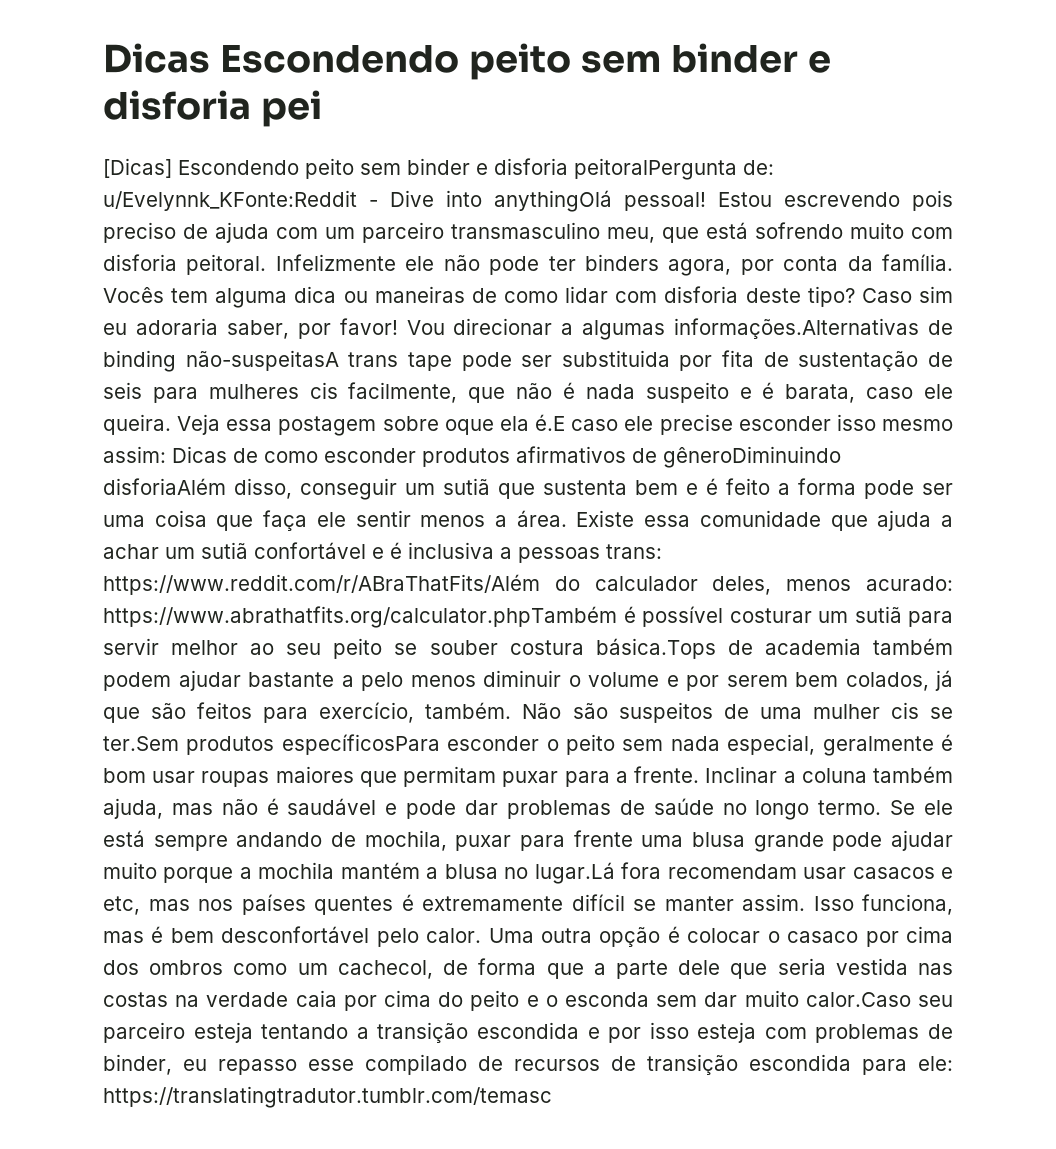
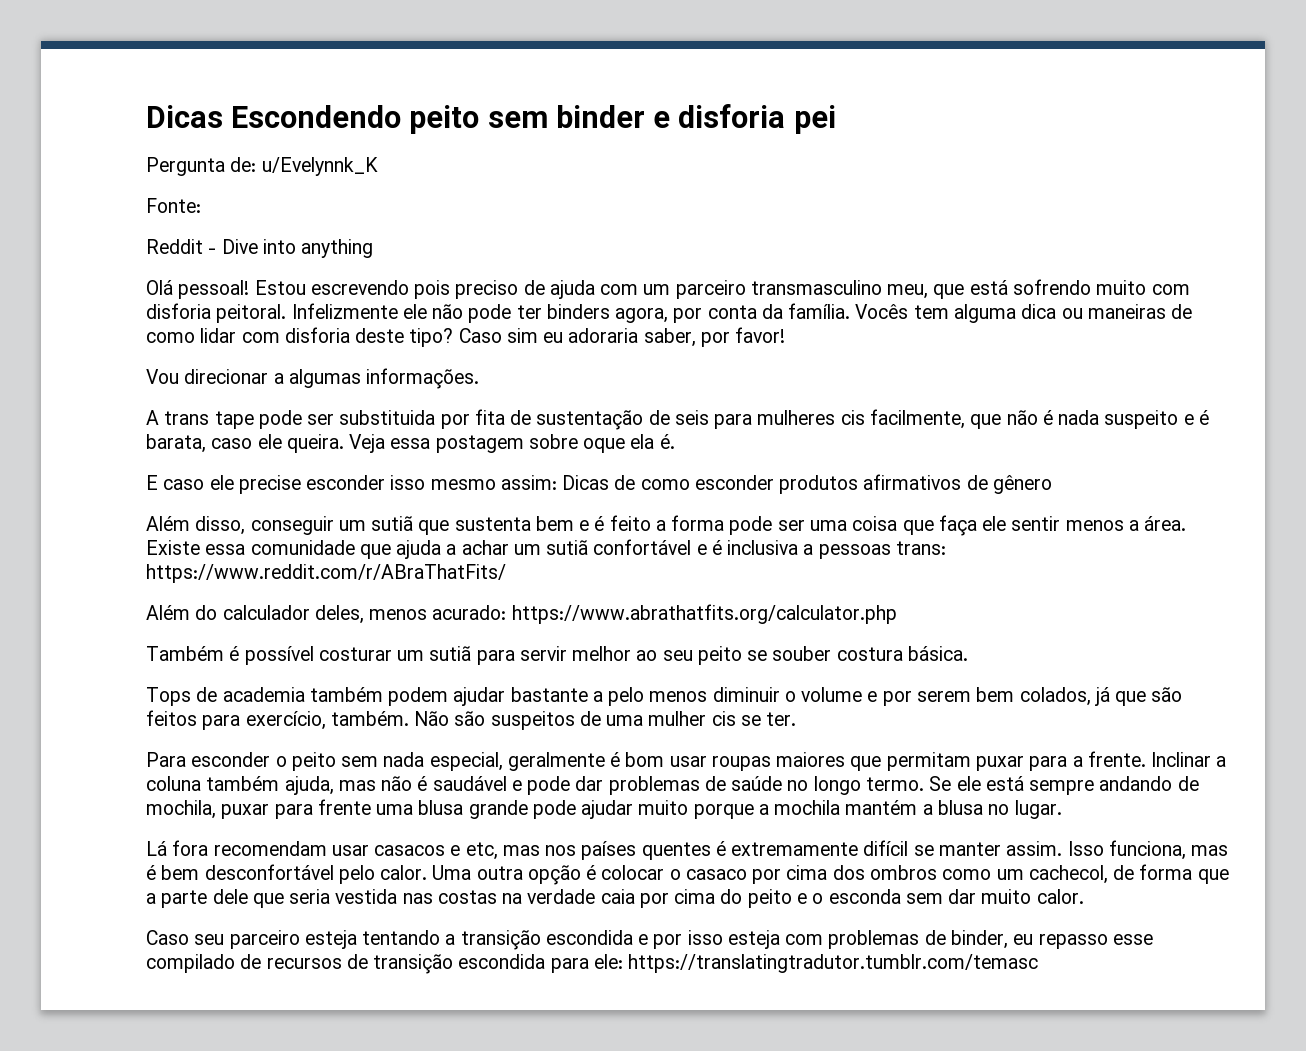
- [Dicas] Escondendo peito sem binder e disforia peitoralPergunta de: u/Evelynnk_KFonte:Reddit - Dive into anythingOlá pessoal!
+ Pergunta de: u/Evelynnk_K
+ Fonte:
+ Reddit - Dive into anything
+ Olá pessoal!
- Caso sim eu adoraria saber, por favor! Vou direcionar a algumas informações.Alternativas de binding não-suspeitasA trans tape pode ser substituida por fita de sustentação de seis para mulheres cis facilmente, que não é nada suspeito e é barata, caso ele queira.
+ Caso sim eu adoraria saber, por favor!
+ Vou direcionar a algumas informações.
+ A trans tape pode ser substituida por fita de sustentação de seis para mulheres cis facilmente, que não é nada suspeito e é barata, caso ele queira.
- Veja essa postagem sobre oque ela é.E caso ele precise esconder isso mesmo assim: Dicas de como esconder produtos afirmativos de gêneroDiminuindo disforiaAlém disso, conseguir um sutiã que sustenta bem e é feito a forma pode ser uma coisa que faça ele sentir menos a área.
+ Veja essa postagem sobre oque ela é.
+ E caso ele precise esconder isso mesmo assim: Dicas de como esconder produtos afirmativos de gênero
+ Além disso, conseguir um sutiã que sustenta bem e é feito a forma pode ser uma coisa que faça ele sentir menos a área.
- Existe essa comunidade que ajuda a achar um sutiã confortável e é inclusiva a pessoas trans: https://www.reddit.com/r/ABraThatFits/Além do calculador deles, menos acurado: https://www.abrathatfits.org/calculator.phpTambém é possível costurar um sutiã para servir melhor ao seu peito se souber costura básica.Tops de academia também podem ajudar bastante a pelo menos diminuir o volume e por serem bem colados, já que são feitos para exercício, também.
+ Existe essa comunidade que ajuda a achar um sutiã confortável e é inclusiva a pessoas trans: https://www.reddit.com/r/ABraThatFits/
+ Além do calculador deles, menos acurado: https://www.abrathatfits.org/calculator.php
+ Também é possível costurar um sutiã para servir melhor ao seu peito se souber costura básica.
+ Tops de academia também podem ajudar bastante a pelo menos diminuir o volume e por serem bem colados, já que são feitos para exercício, também.
- Não são suspeitos de uma mulher cis se ter.Sem produtos específicosPara esconder o peito sem nada especial, geralmente é bom usar roupas maiores que permitam puxar para a frente.
+ Não são suspeitos de uma mulher cis se ter.
+ Para esconder o peito sem nada especial, geralmente é bom usar roupas maiores que permitam puxar para a frente.
- Se ele está sempre andando de mochila, puxar para frente uma blusa grande pode ajudar muito porque a mochila mantém a blusa no lugar.Lá fora recomendam usar casacos e etc, mas nos países quentes é extremamente difícil se manter assim.
+ Se ele está sempre andando de mochila, puxar para frente uma blusa grande pode ajudar muito porque a mochila mantém a blusa no lugar.
+ Lá fora recomendam usar casacos e etc, mas nos países quentes é extremamente difícil se manter assim.
- Uma outra opção é colocar o casaco por cima dos ombros como um cachecol, de forma que a parte dele que seria vestida nas costas na verdade caia por cima do peito e o esconda sem dar muito calor.Caso seu parceiro esteja tentando a transição escondida e por isso esteja com problemas de binder, eu repasso esse compilado de recursos de transição escondida para ele:
+ Uma outra opção é colocar o casaco por cima dos ombros como um cachecol, de forma que a parte dele que seria vestida nas costas na verdade caia por cima do peito e o esconda sem dar muito calor.
+ Caso seu parceiro esteja tentando a transição escondida e por isso esteja com problemas de binder, eu repasso esse compilado de recursos de transição escondida para ele:

